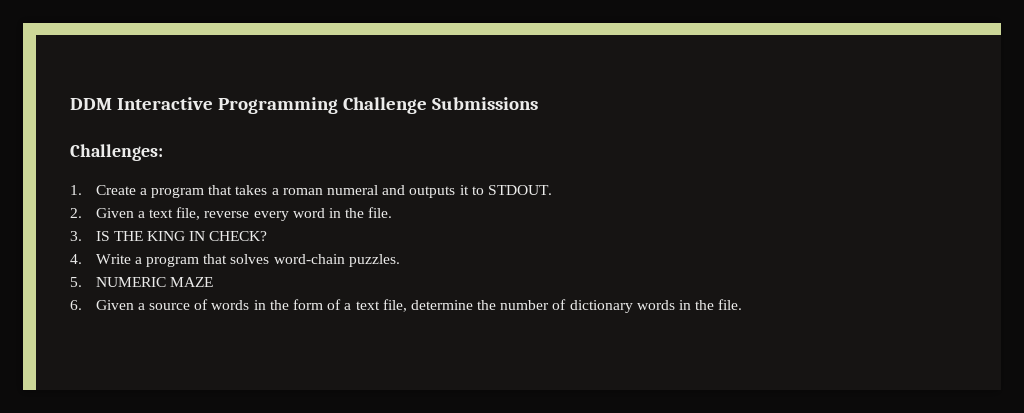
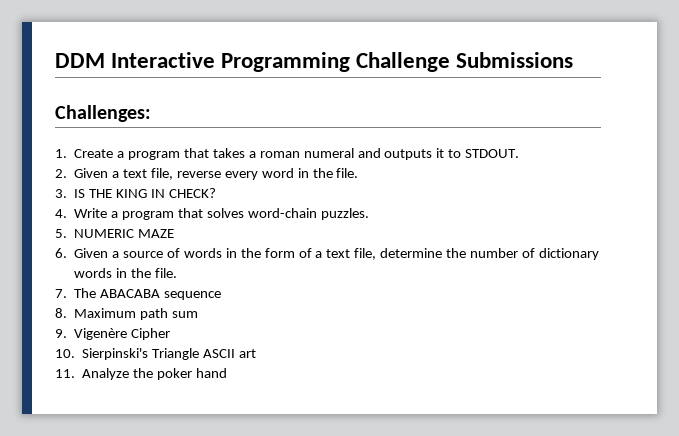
+ 7. The ABACABA sequence
+ 8. Maximum path sum
+ 9. Vigenère Cipher
+ 10. Sierpinski's Triangle ASCII art
+ 11. Analyze the poker hand

